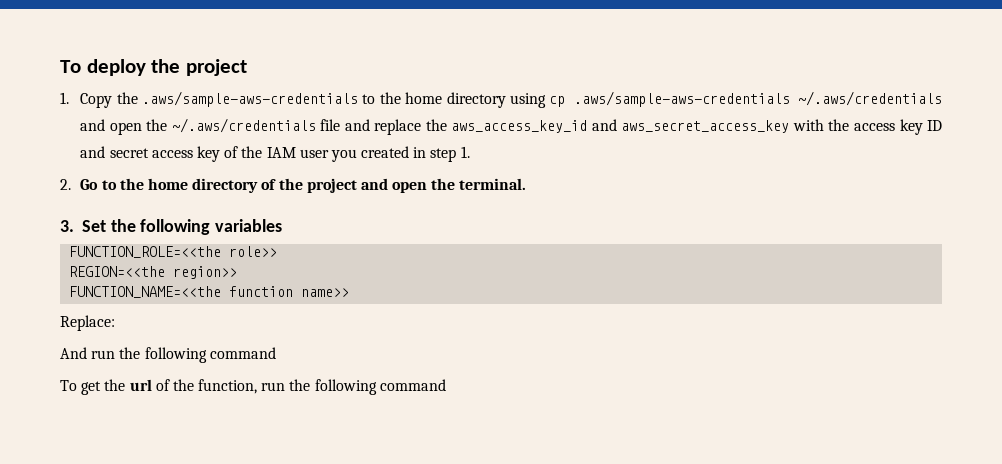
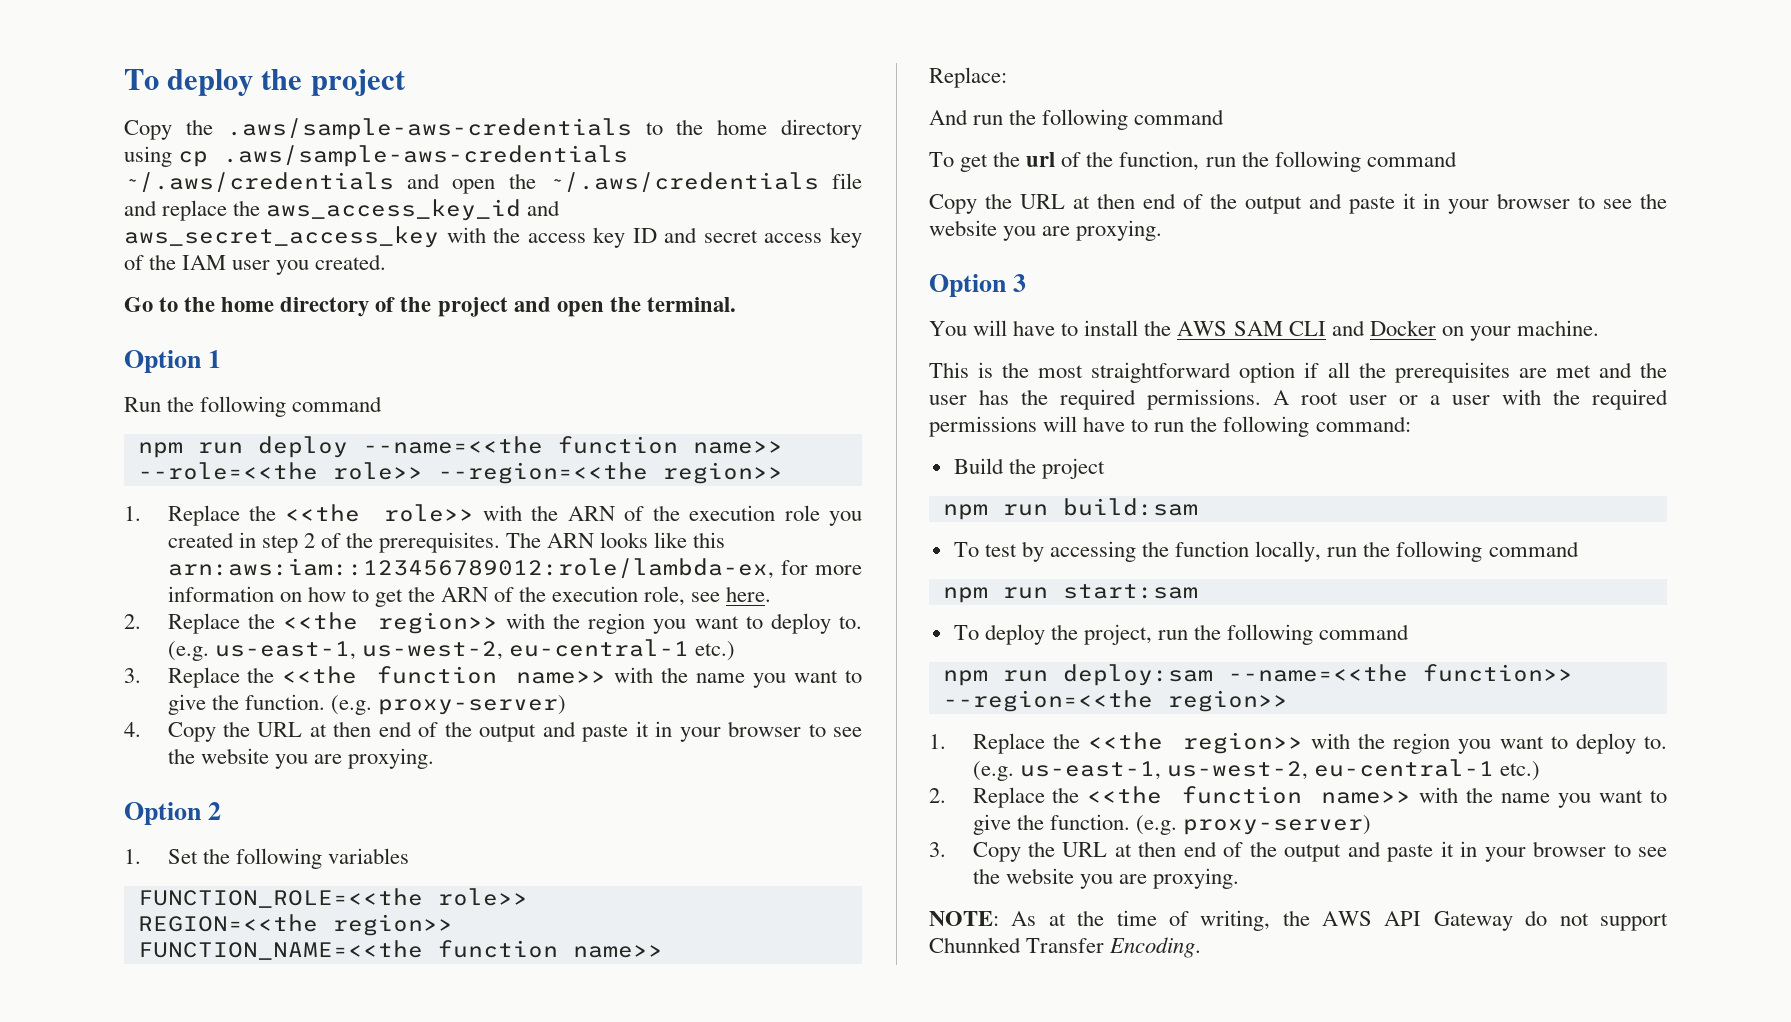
- 1. Copy the .aws/sample-aws-credentials to the home directory using cp .aws/sample-aws-credentials ~/.aws/credentials and open the ~/.aws/credentials file and replace the aws_access_key_id and aws_secret_access_key with the access key ID and secret access key of the IAM user you created in step 1.
- 2. Go to the home directory of the project and open the terminal.
+ Copy the .aws/sample-aws-credentials to the home directory using cp .aws/sample-aws-credentials ~/.aws/credentials and open the ~/.aws/credentials file and replace the aws_access_key_id and aws_secret_access_key with the access key ID and secret access key of the IAM user you created.
+ Go to the home directory of the project and open the terminal.
- 3. Set the following variables
+ Option 1
+ Run the following command
+ npm run deploy --name=<<the function name>> --role=<<the role>> --region=<<the region>>
+ 1. Replace the <<the role>> with the ARN of the execution role you created in step 2 of the prerequisites. The ARN looks like this arn:aws:iam::123456789012:role/lambda-ex, for more information on how to get the ARN of the execution role, see here.
+ 2. Replace the <<the region>> with the region you want to deploy to. (e.g. us-east-1, us-west-2, eu-central-1 etc.)
+ 3. Replace the <<the function name>> with the name you want to give the function. (e.g. proxy-server)
+ 4. Copy the URL at then end of the output and paste it in your browser to see the website you are proxying.
+ Option 2
+ 1. Set the following variables
  To get the url of the function, run the following command
+ Copy the URL at then end of the output and paste it in your browser to see the website you are proxying.
+ Option 3
+ You will have to install the AWS SAM CLI and Docker on your machine.
+ This is the most straightforward option if all the prerequisites are met and the user has the required permissions. A root user or a user with the required permissions will have to run the following command:
+ Build the project
+ npm run build:sam
+ To test by accessing the function locally, run the following command
+ npm run start:sam
+ To deploy the project, run the following command
+ npm run deploy:sam --name=<<the function>> --region=<<the region>>
+ 1. Replace the <<the region>> with the region you want to deploy to. (e.g. us-east-1, us-west-2, eu-central-1 etc.)
+ 2. Replace the <<the function name>> with the name you want to give the function. (e.g. proxy-server)
+ 3. Copy the URL at then end of the output and paste it in your browser to see the website you are proxying.
+ NOTE: As at the time of writing, the AWS API Gateway do not support Chunnked Transfer Encoding.

